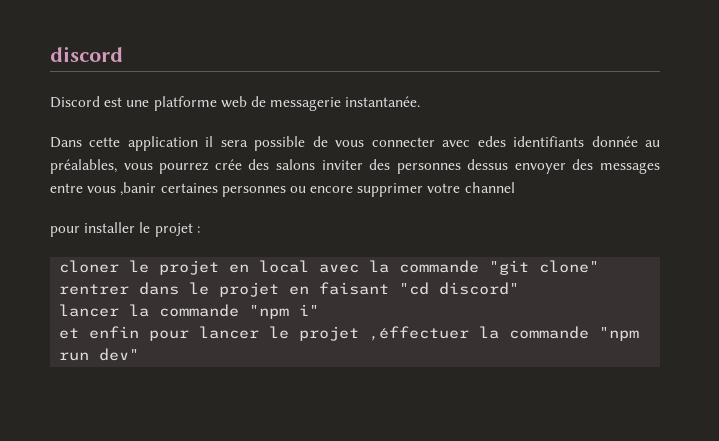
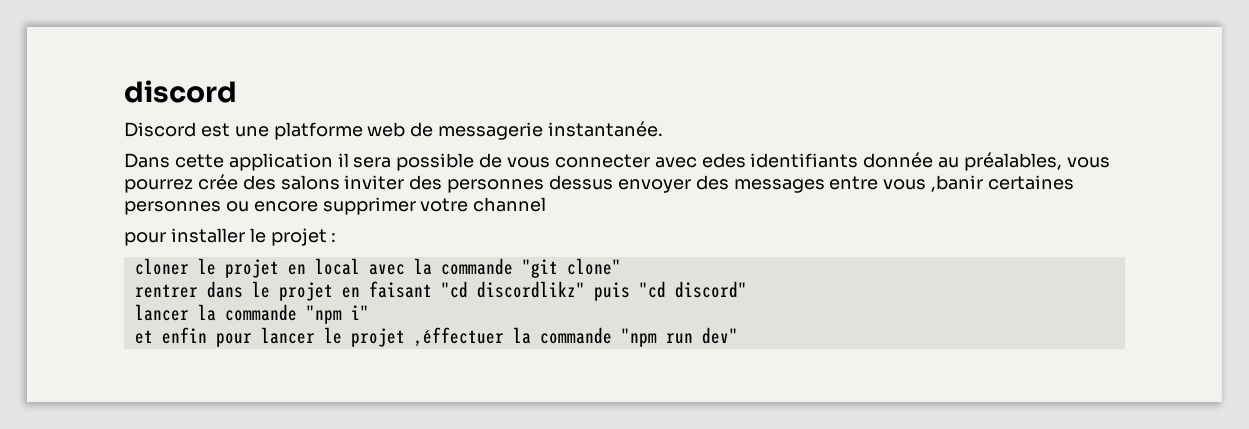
- rentrer dans le projet en faisant "cd discord"
+ rentrer dans le projet en faisant "cd discordlikz" puis "cd discord"

